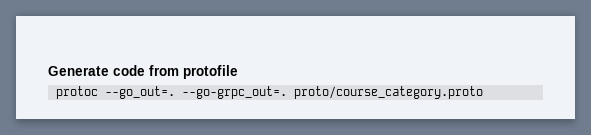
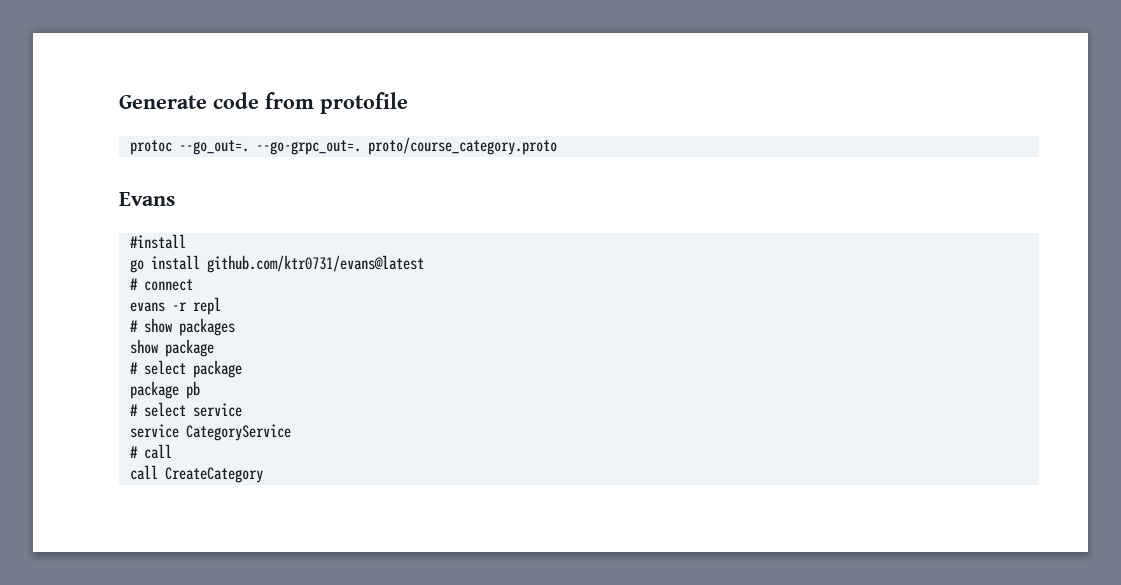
+ Evans
+ #install
+ go install github.com/ktr0731/evans@latest
+ # connect
+ evans -r repl
+ # show packages
+ show package
+ # select package
+ package pb
+ # select service
+ service CategoryService
+ # call
+ call CreateCategory

